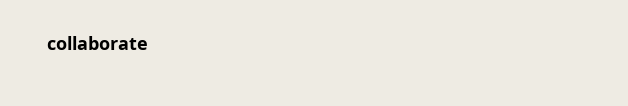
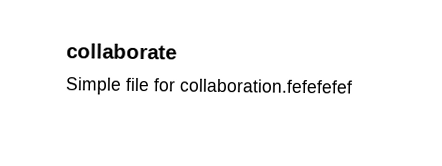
+ Simple file for collaboration.fefefefef

